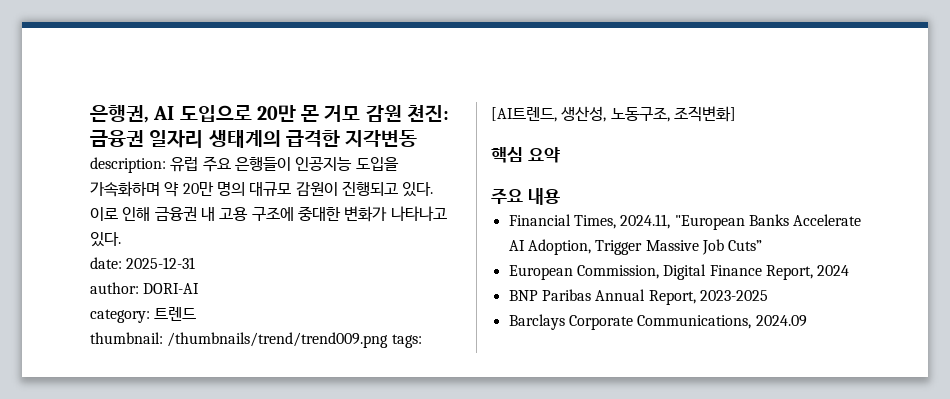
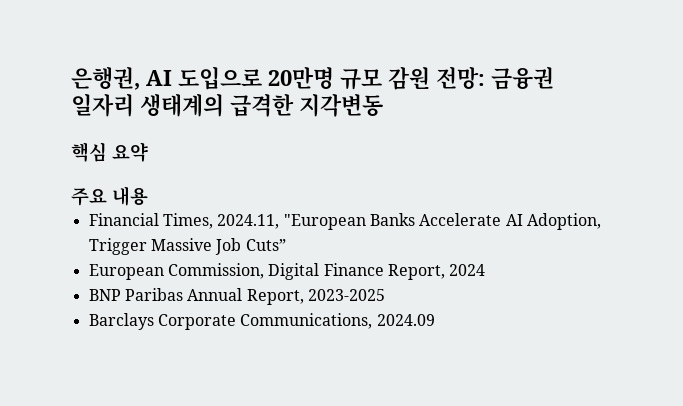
- 은행권, AI 도입으로 20만 몬 거모 감원 쳔진: 금융권 일자리 생태계의 급격한 지각변동
+ 은행권, AI 도입으로 20만명 규모 감원 전망: 금융권 일자리 생태계의 급격한 지각변동
- description: 유럽 주요 은행들이 인공지능 도입을 가속화하며 약 20만 명의 대규모 감원이 진행되고 있다. 이로 인해 금융권 내 고용 구조에 중대한 변화가 나타나고 있다.
- date: 2025-12-31
- author: DORI-AI
- category: 트렌드
- thumbnail: /thumbnails/trend/trend009.png tags: [AI트렌드, 생산성, 노동구조, 조직변화]

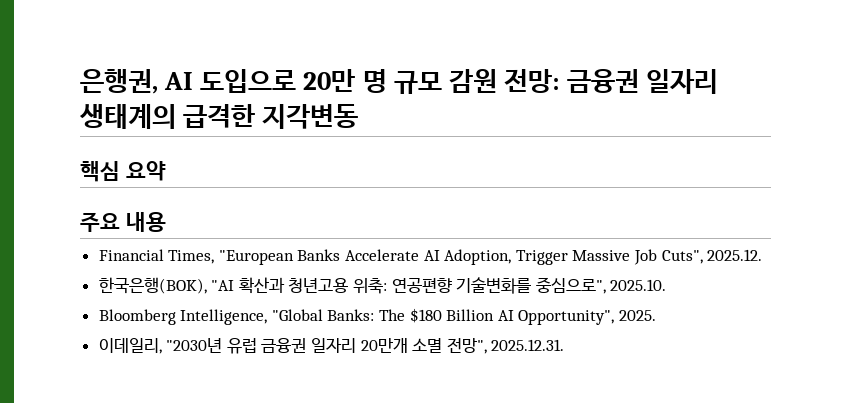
- 은행권, AI 도입으로 20만명 규모 감원 전망: 금융권 일자리 생태계의 급격한 지각변동
+ 은행권, AI 도입으로 20만 명 규모 감원 전망: 금융권 일자리 생태계의 급격한 지각변동
- Financial Times, 2024.11, "European Banks Accelerate AI Adoption, Trigger Massive Job Cuts”
- European Commission, Digital Finance Report, 2024
- BNP Paribas Annual Report, 2023-2025
- Barclays Corporate Communications, 2024.09
+ Financial Times, "European Banks Accelerate AI Adoption, Trigger Massive Job Cuts", 2025.12.
+ 한국은행(BOK), "AI 확산과 청년고용 위축: 연공편향 기술변화를 중심으로", 2025.10.
+ Bloomberg Intelligence, "Global Banks: The $180 Billion AI Opportunity", 2025.
+ 이데일리, "2030년 유럽 금융권 일자리 20만개 소멸 전망", 2025.12.31.

